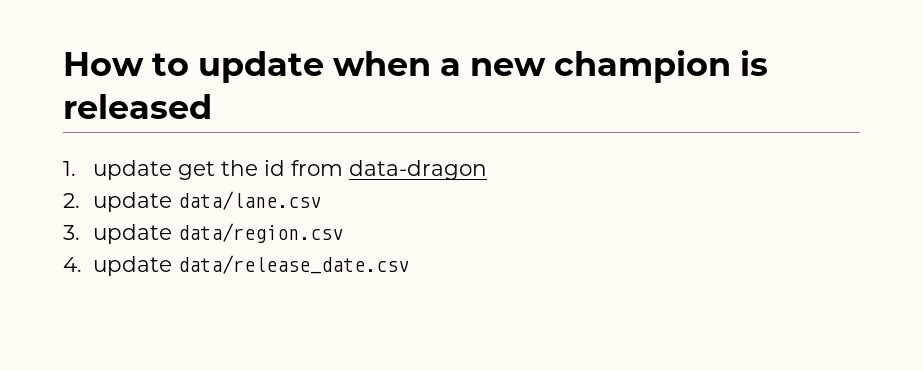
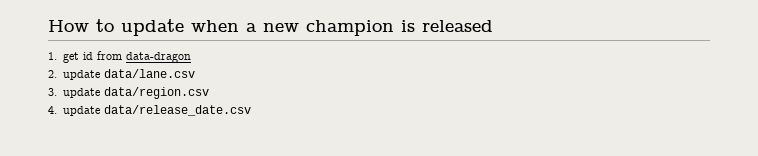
- 1. update get the id from data-dragon
+ 1. get id from data-dragon

